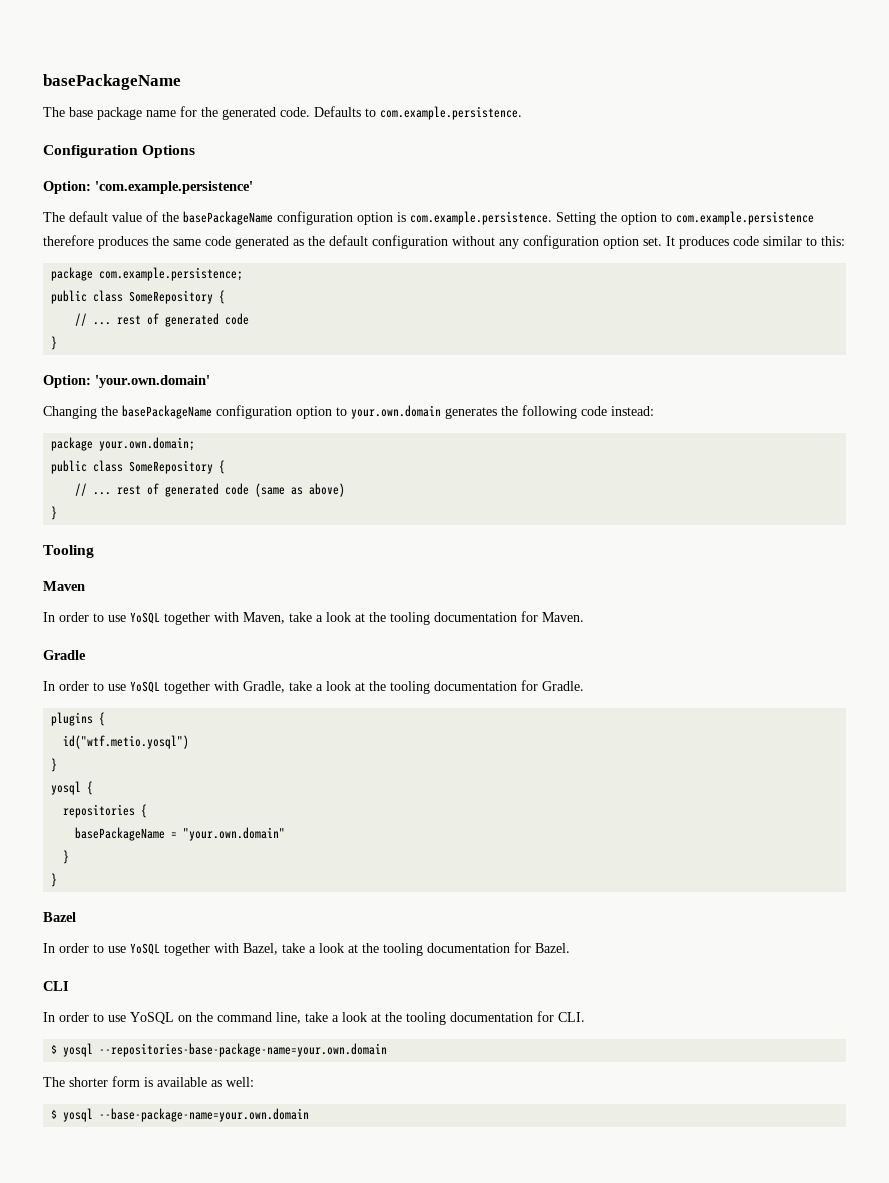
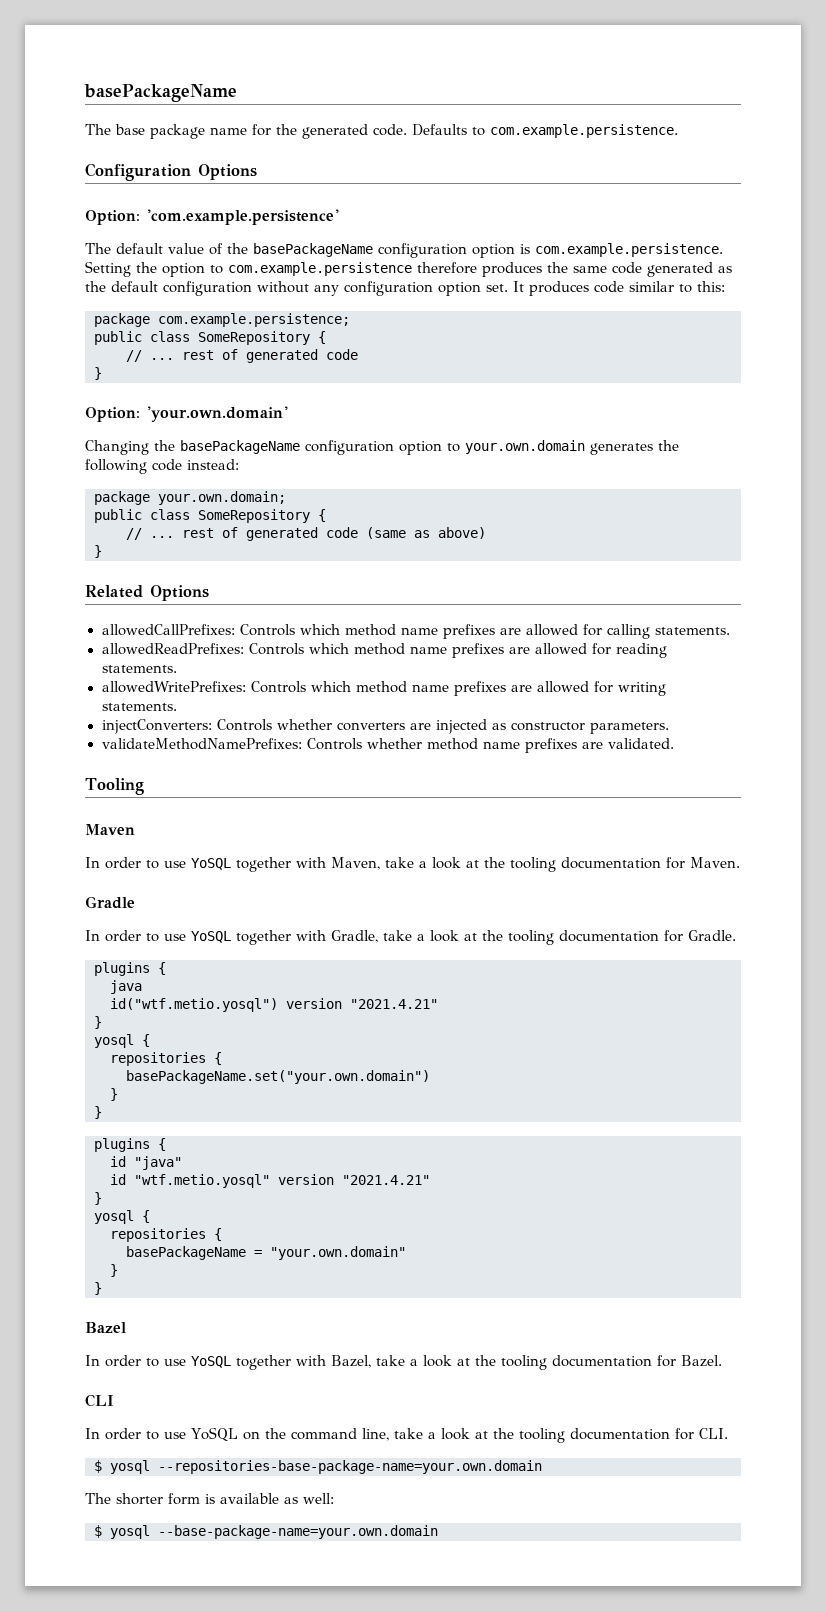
+ Related Options
+ allowedCallPrefixes: Controls which method name prefixes are allowed for calling statements.
+ allowedReadPrefixes: Controls which method name prefixes are allowed for reading statements.
+ allowedWritePrefixes: Controls which method name prefixes are allowed for writing statements.
+ injectConverters: Controls whether converters are injected as constructor parameters.
+ validateMethodNamePrefixes: Controls whether method name prefixes are validated.
+ java
- id("wtf.metio.yosql")
+ id("wtf.metio.yosql") version "2021.4.21"
+ }
+ yosql {
+ repositories {
+ basePackageName.set("your.own.domain")
+ }
+ }
+ plugins {
+ id "java"
+ id "wtf.metio.yosql" version "2021.4.21"

